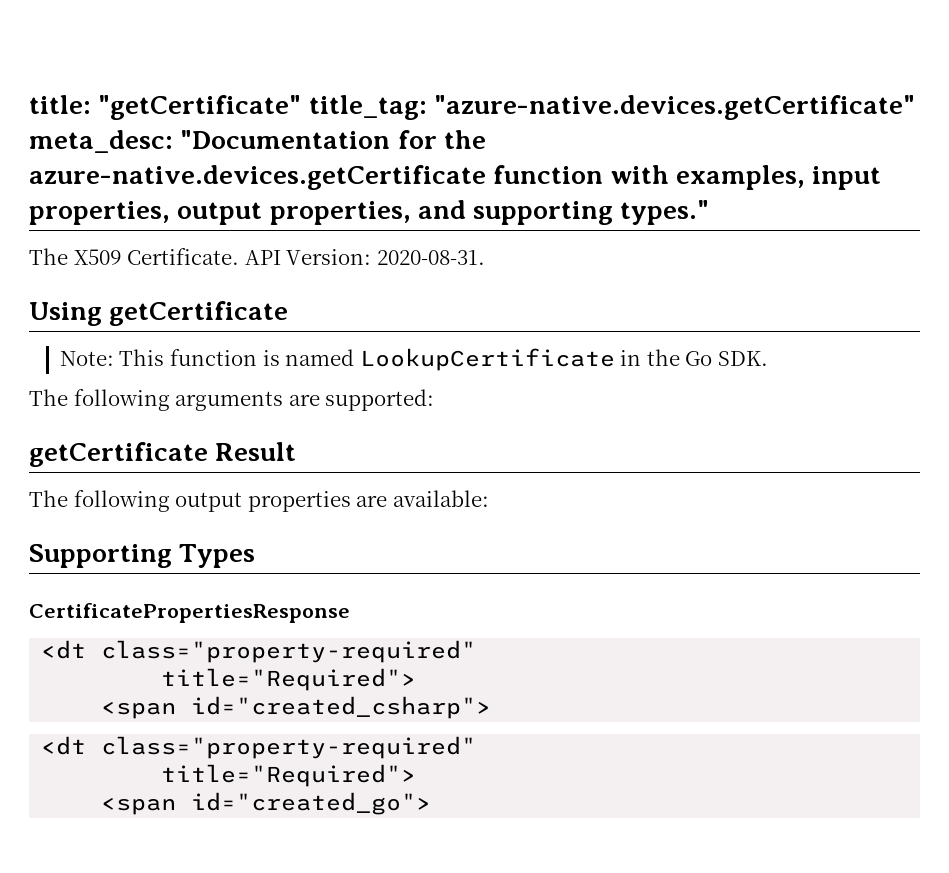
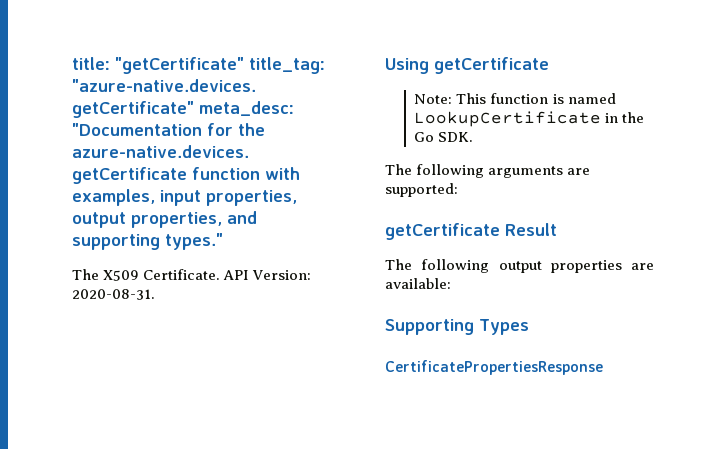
  CertificatePropertiesResponse
- <dt class="property-required"
- title="Required">
- <span id="created_csharp">
- <dt class="property-required"
- title="Required">
- <span id="created_go">

